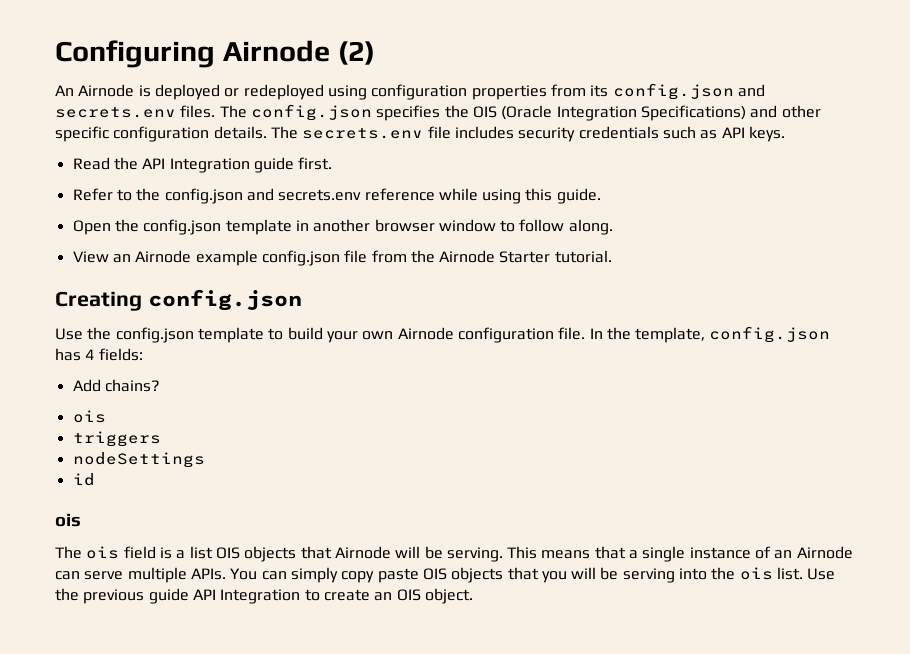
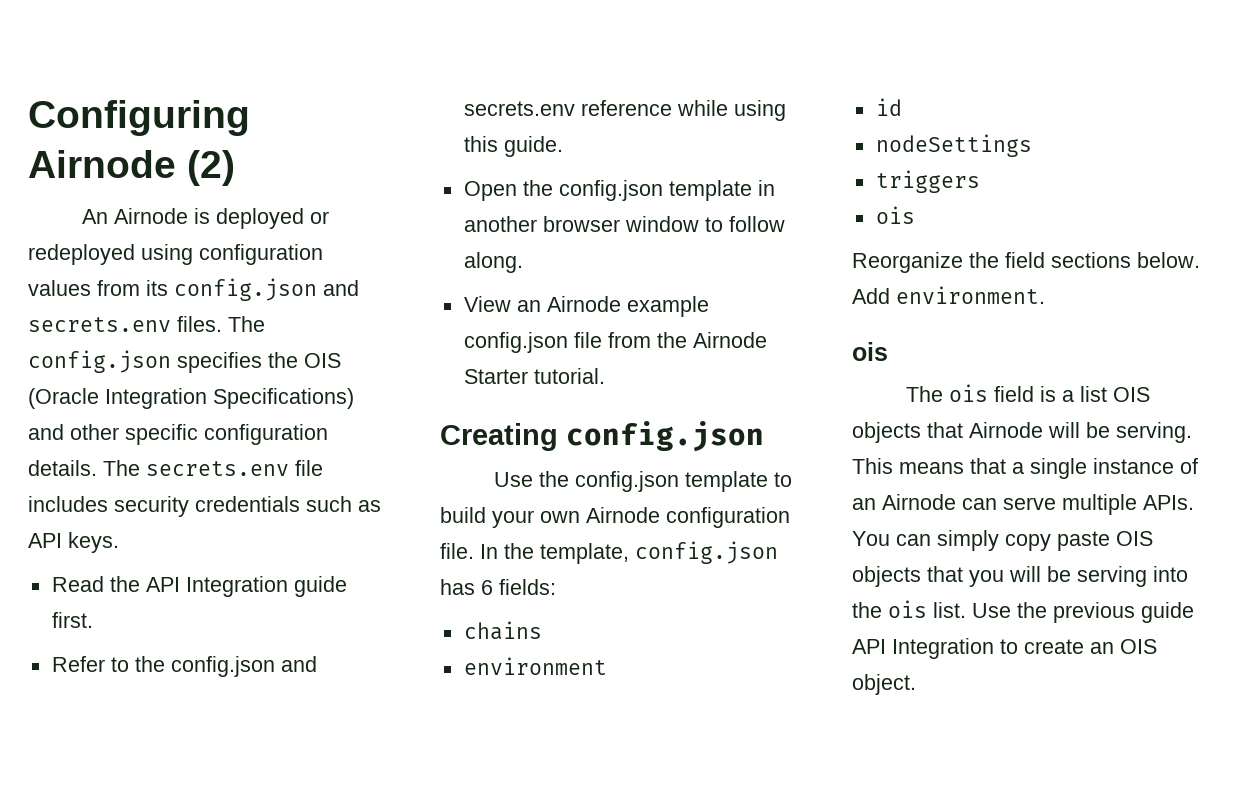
- An Airnode is deployed or redeployed using configuration properties from its config.json and secrets.env files.
+ An Airnode is deployed or redeployed using configuration values from its config.json and secrets.env files.
- In the template, config.json has 4 fields:
+ In the template, config.json has 6 fields:
- Add chains?
+ chains
+ environment
+ id
+ nodeSettings
+ triggers
  ois
- triggers
- nodeSettings
- id
+ Reorganize the field sections below. Add environment.

